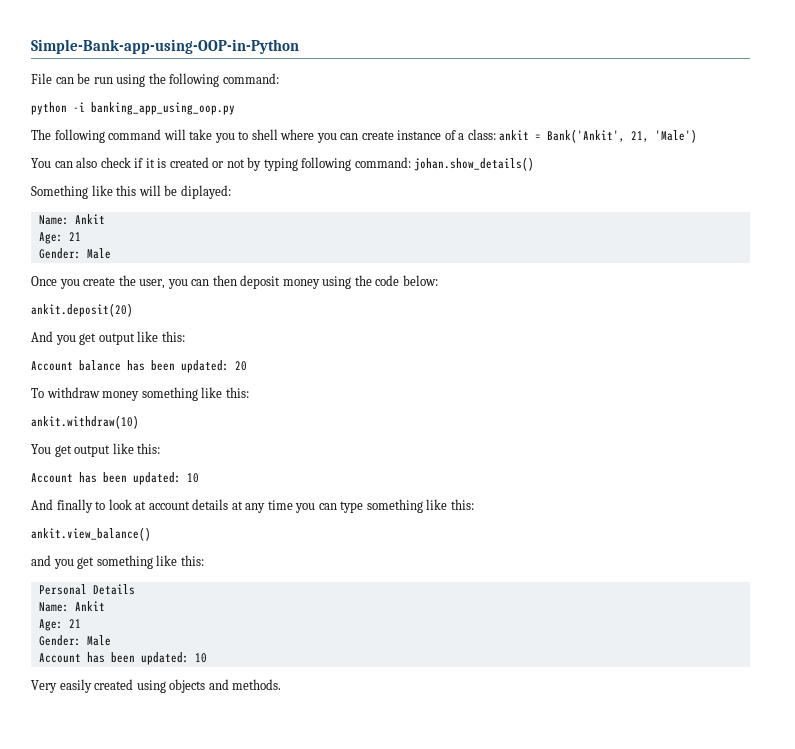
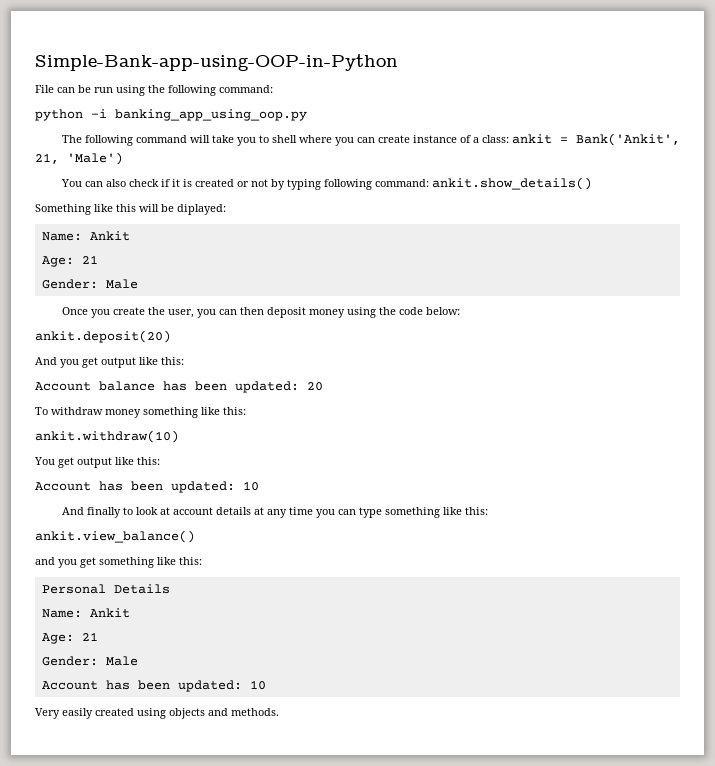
- You can also check if it is created or not by typing following command: johan.show_details()
+ You can also check if it is created or not by typing following command: ankit.show_details()

